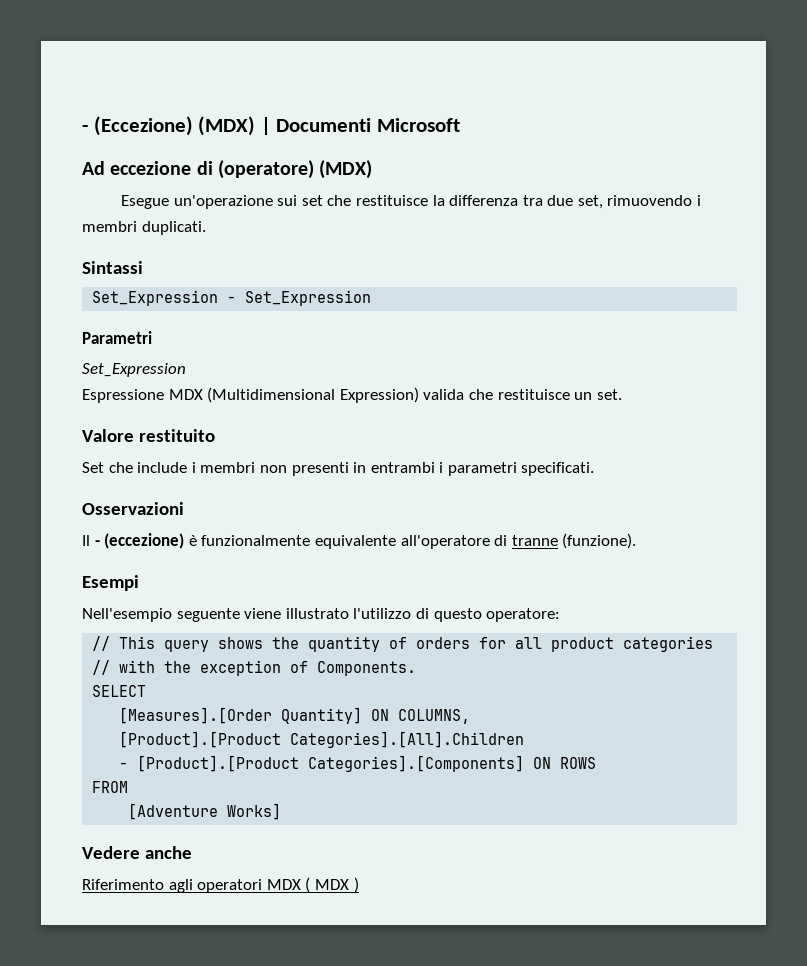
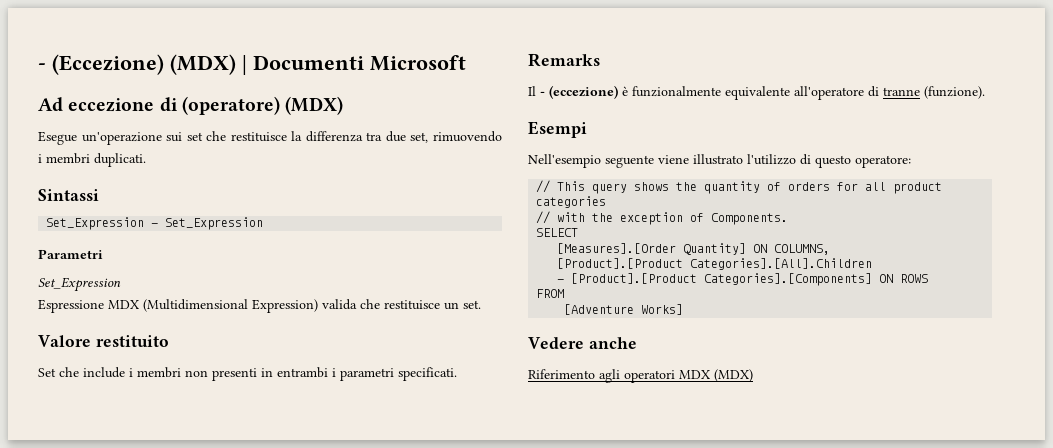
- Osservazioni
+ Remarks
- Riferimento agli operatori MDX ( MDX )
+ Riferimento agli operatori MDX (MDX)

